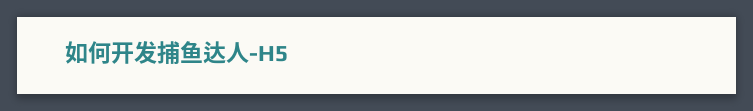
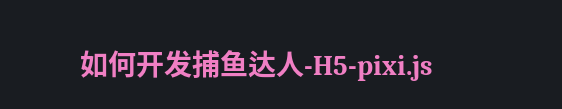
- 如何开发捕鱼达人-H5
+ 如何开发捕鱼达人-H5-pixi.js

